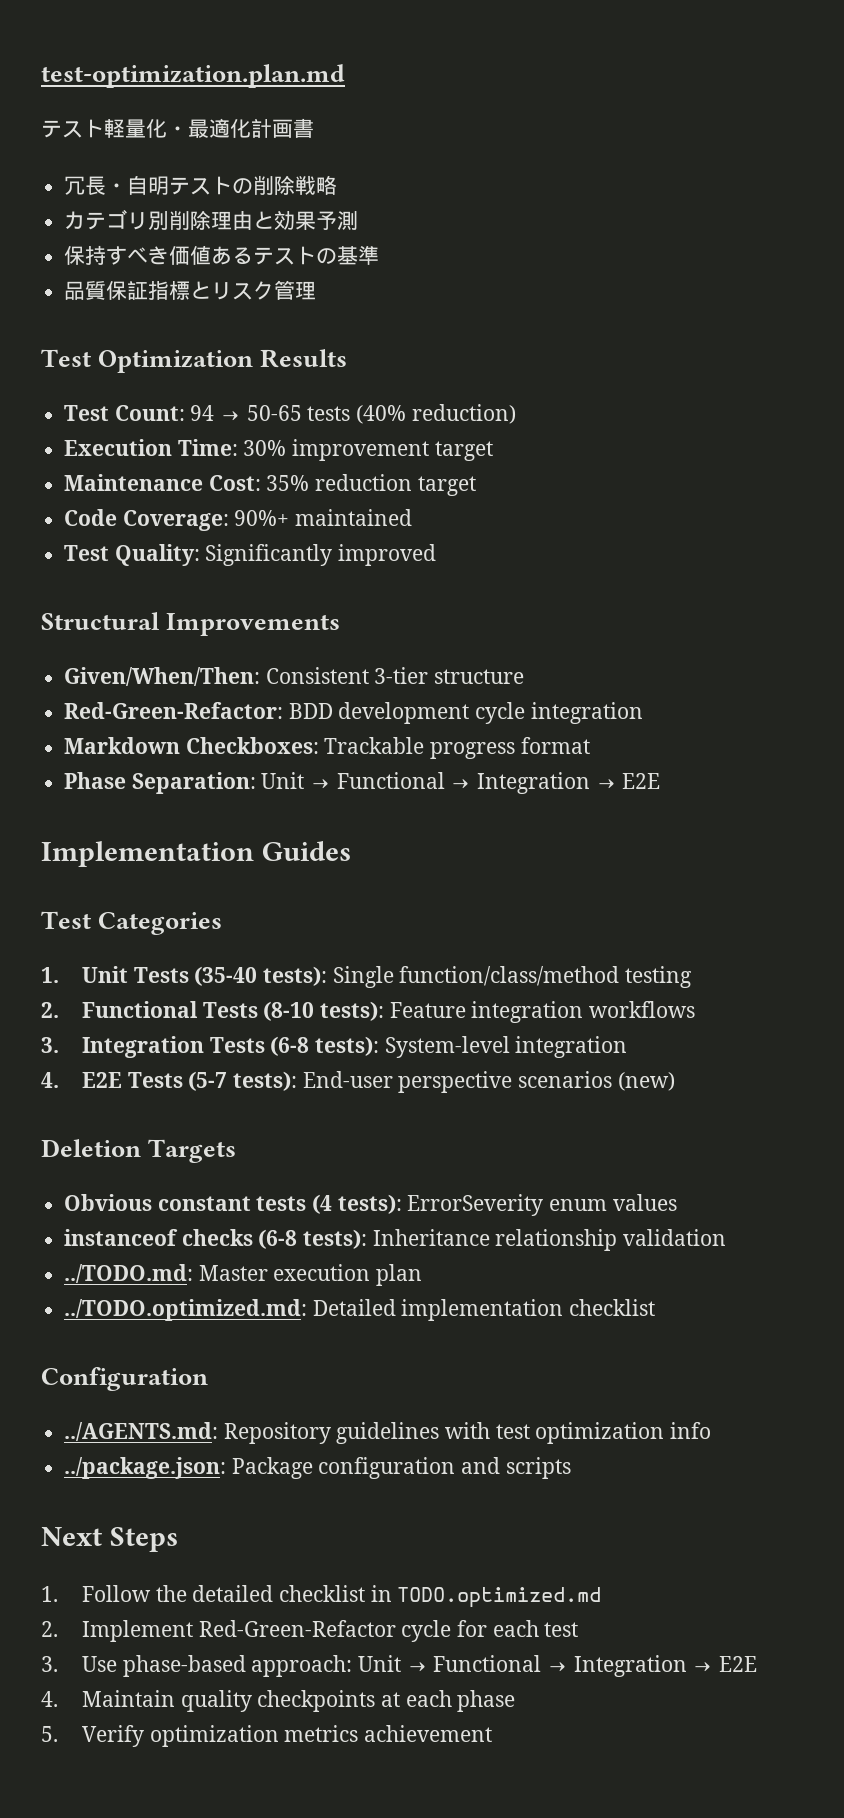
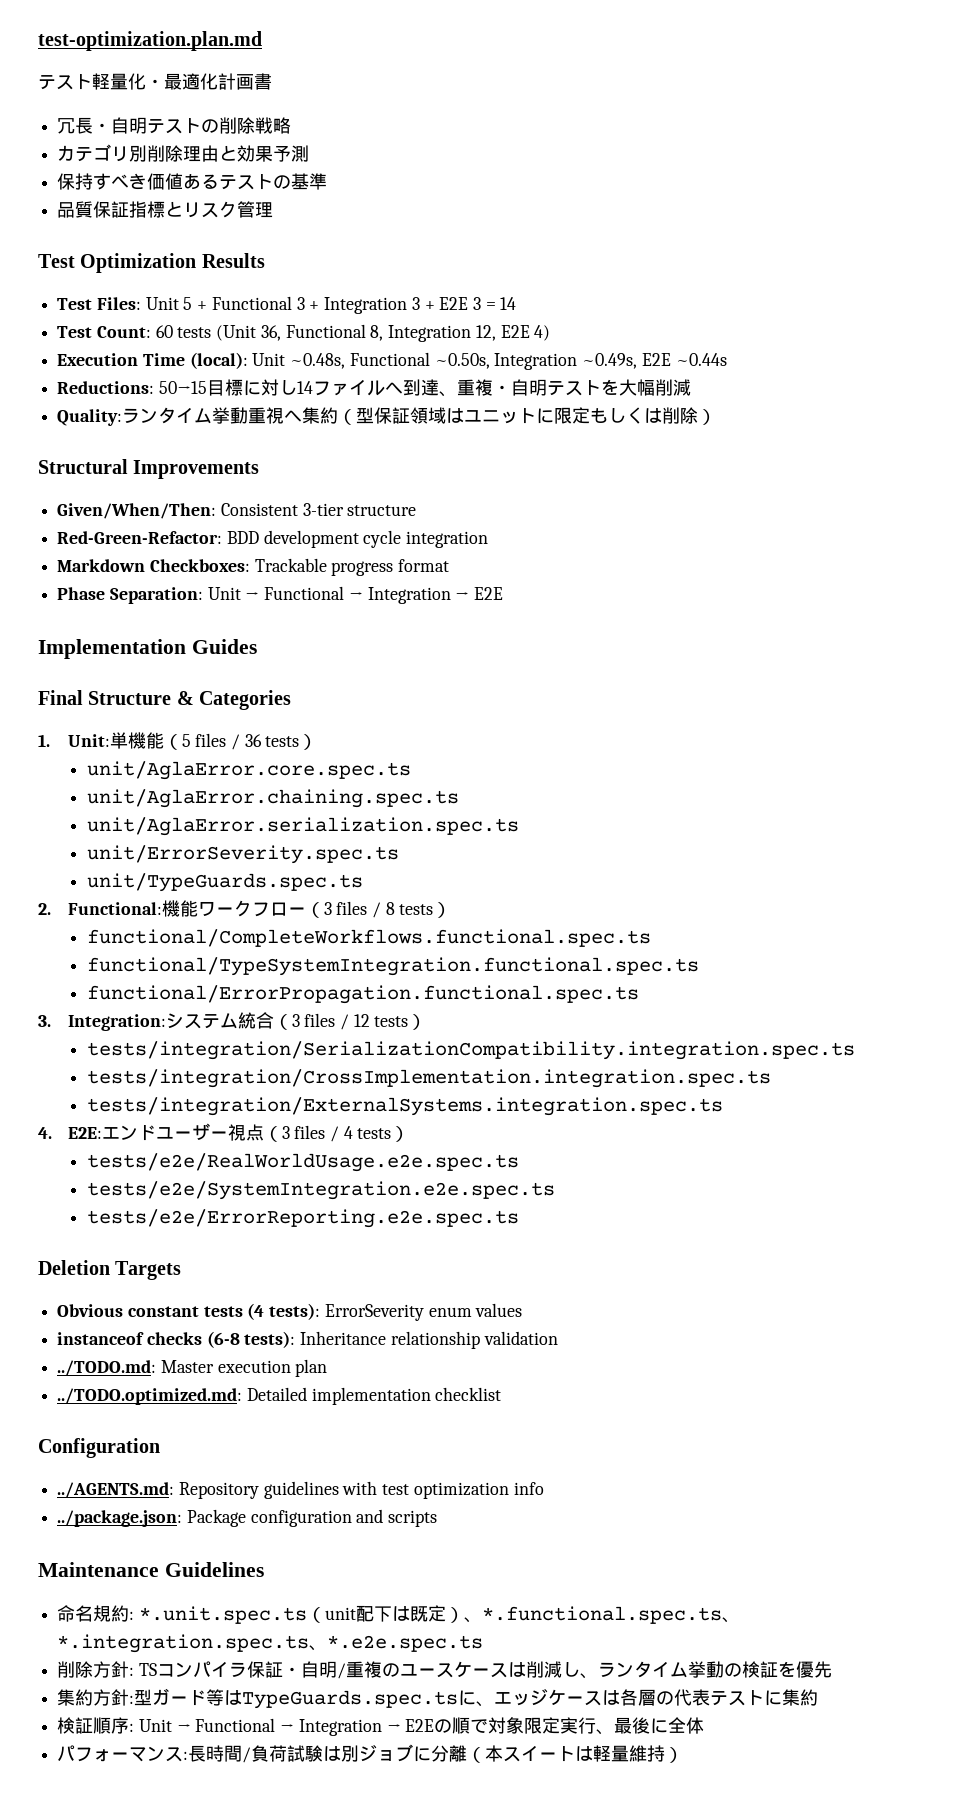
- Test Count: 94 → 50-65 tests (40% reduction)
- Execution Time: 30% improvement target
- Maintenance Cost: 35% reduction target
- Code Coverage: 90%+ maintained
- Test Quality: Significantly improved
+ Test Files: Unit 5 + Functional 3 + Integration 3 + E2E 3 = 14
+ Test Count: 60 tests (Unit 36, Functional 8, Integration 12, E2E 4)
+ Execution Time (local): Unit ~0.48s, Functional ~0.50s, Integration ~0.49s, E2E ~0.44s
+ Reductions: 50→15目標に対し14ファイルへ到達、重複・自明テストを大幅削減
+ Quality:ランタイム挙動重視へ集約（型保証領域はユニットに限定もしくは削除）
- Test Categories
+ Final Structure & Categories
- 1. Unit Tests (35-40 tests): Single function/class/method testing
- 2. Functional Tests (8-10 tests): Feature integration workflows
- 3. Integration Tests (6-8 tests): System-level integration
- 4. E2E Tests (5-7 tests): End-user perspective scenarios (new)
+ 1. Unit:単機能（5 files / 36 tests）
+ unit/AglaError.core.spec.ts
+ unit/AglaError.chaining.spec.ts
+ unit/AglaError.serialization.spec.ts
+ unit/ErrorSeverity.spec.ts
+ unit/TypeGuards.spec.ts
+ 2. Functional:機能ワークフロー（3 files / 8 tests）
+ functional/CompleteWorkflows.functional.spec.ts
+ functional/TypeSystemIntegration.functional.spec.ts
+ functional/ErrorPropagation.functional.spec.ts
+ 3. Integration:システム統合（3 files / 12 tests）
+ tests/integration/SerializationCompatibility.integration.spec.ts
+ tests/integration/CrossImplementation.integration.spec.ts
+ tests/integration/ExternalSystems.integration.spec.ts
+ 4. E2E:エンドユーザー視点（3 files / 4 tests）
+ tests/e2e/RealWorldUsage.e2e.spec.ts
+ tests/e2e/SystemIntegration.e2e.spec.ts
+ tests/e2e/ErrorReporting.e2e.spec.ts
- Next Steps
- 1. Follow the detailed checklist in TODO.optimized.md
- 2. Implement Red-Green-Refactor cycle for each test
- 3. Use phase-based approach: Unit → Functional → Integration → E2E
- 4. Maintain quality checkpoints at each phase
- 5. Verify optimization metrics achievement
+ Maintenance Guidelines
+ 命名規約: *.unit.spec.ts（unit配下は既定）、*.functional.spec.ts、*.integration.spec.ts、*.e2e.spec.ts
+ 削除方針: TSコンパイラ保証・自明/重複のユースケースは削減し、ランタイム挙動の検証を優先
+ 集約方針:型ガード等はTypeGuards.spec.tsに、エッジケースは各層の代表テストに集約
+ 検証順序: Unit → Functional → Integration → E2Eの順で対象限定実行、最後に全体
+ パフォーマンス:長時間/負荷試験は別ジョブに分離（本スイートは軽量維持）

